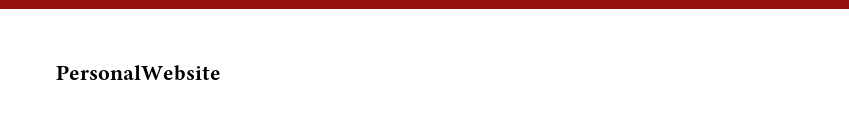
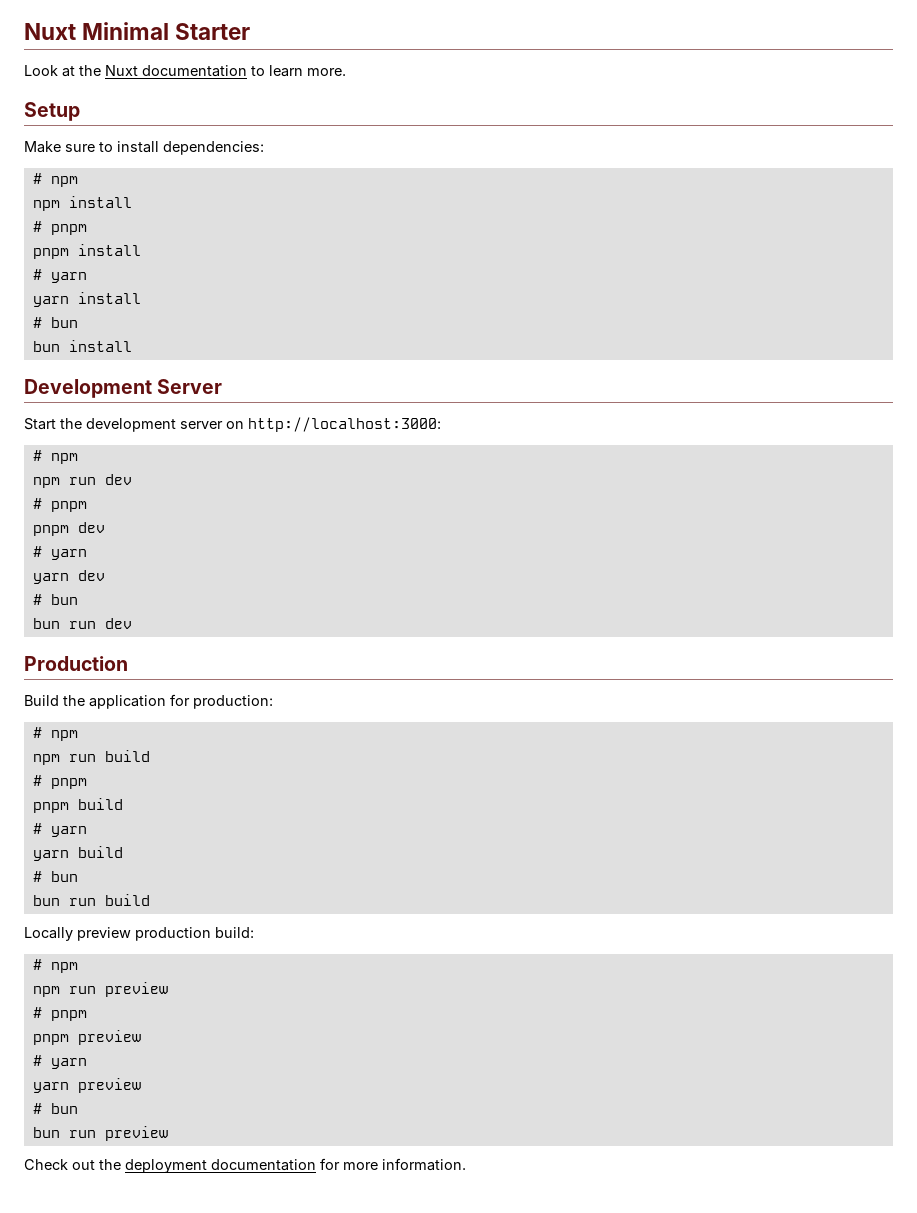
- PersonalWebsite
+ Nuxt Minimal Starter
+ Look at the Nuxt documentation to learn more.
+ Setup
+ Make sure to install dependencies:
+ # npm
+ npm install
+ # pnpm
+ pnpm install
+ # yarn
+ yarn install
+ # bun
+ bun install
+ Development Server
+ Start the development server on http://localhost:3000:
+ # npm
+ npm run dev
+ # pnpm
+ pnpm dev
+ # yarn
+ yarn dev
+ # bun
+ bun run dev
+ Production
+ Build the application for production:
+ # npm
+ npm run build
+ # pnpm
+ pnpm build
+ # yarn
+ yarn build
+ # bun
+ bun run build
+ Locally preview production build:
+ # npm
+ npm run preview
+ # pnpm
+ pnpm preview
+ # yarn
+ yarn preview
+ # bun
+ bun run preview
+ Check out the deployment documentation for more information.

